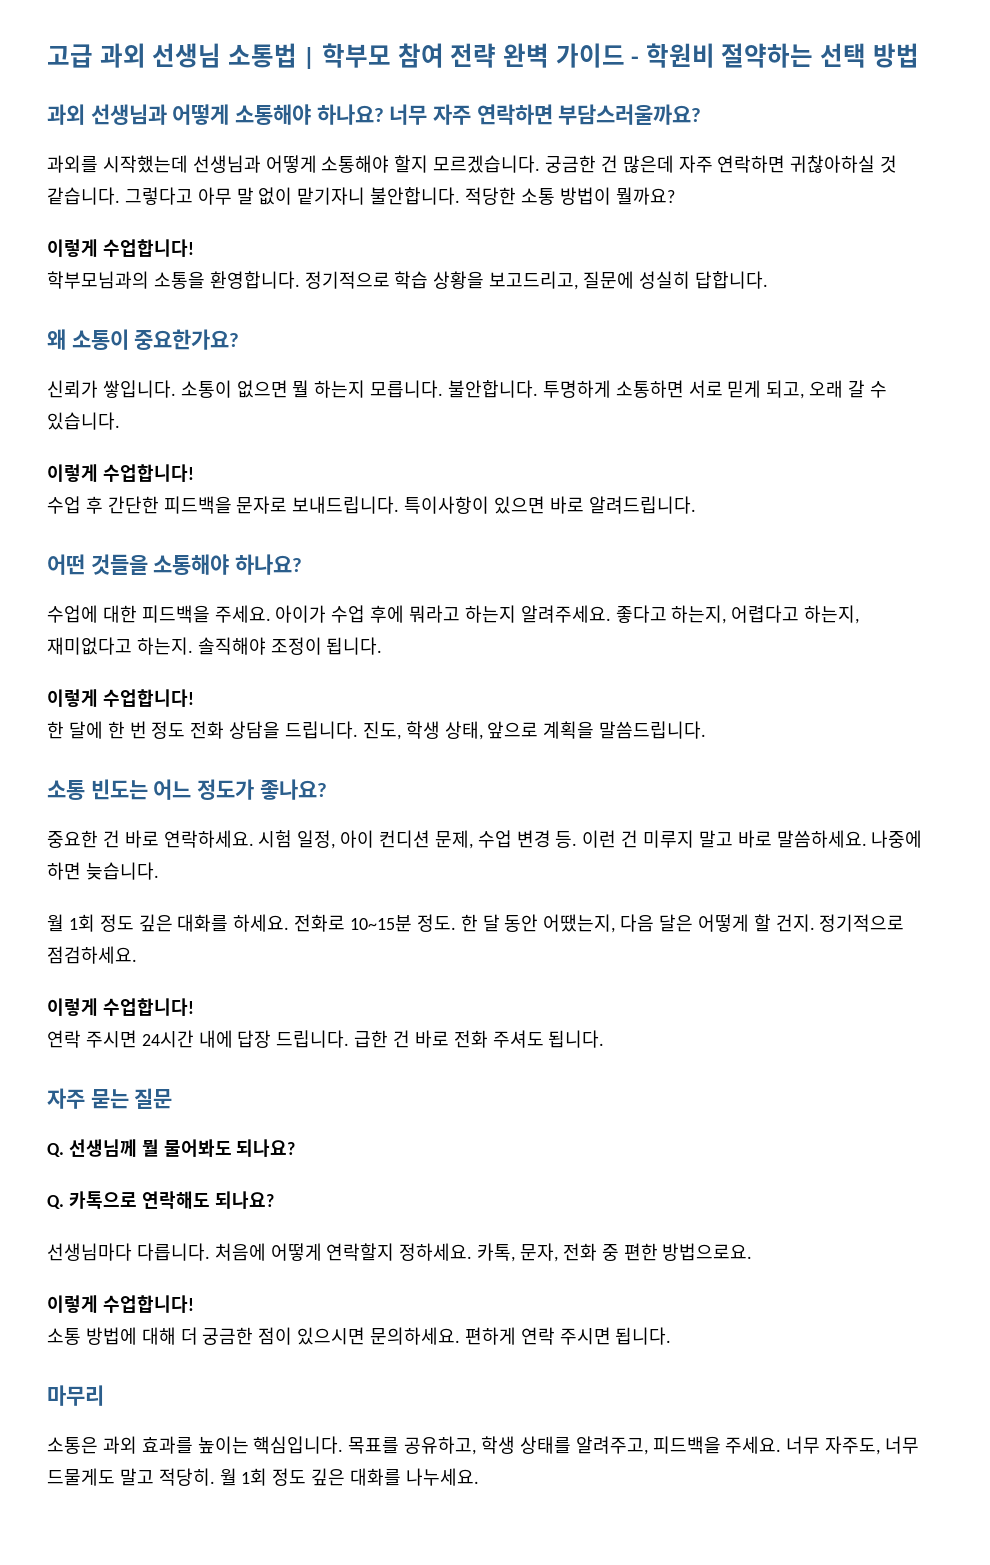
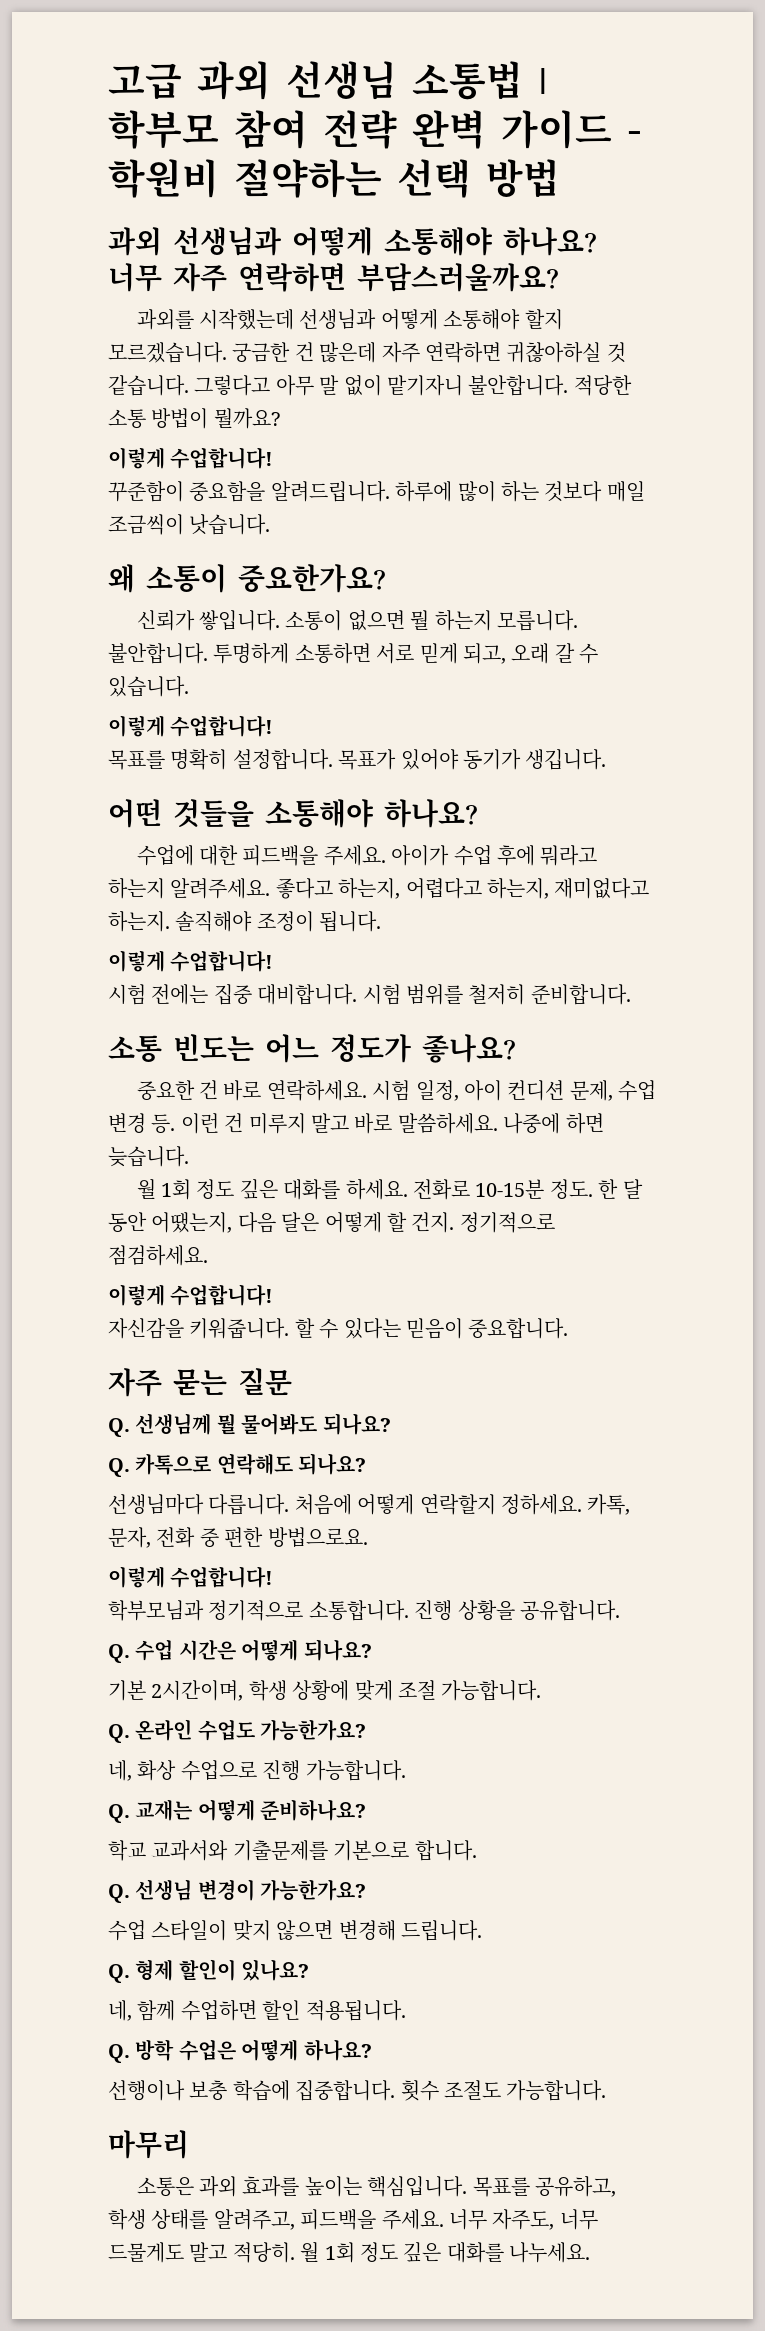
- 학부모님과의 소통을 환영합니다. 정기적으로 학습 상황을 보고드리고, 질문에 성실히 답합니다.
+ 꾸준함이 중요함을 알려드립니다. 하루에 많이 하는 것보다 매일 조금씩이 낫습니다.
- 수업 후 간단한 피드백을 문자로 보내드립니다. 특이사항이 있으면 바로 알려드립니다.
+ 목표를 명확히 설정합니다. 목표가 있어야 동기가 생깁니다.
- 한 달에 한 번 정도 전화 상담을 드립니다. 진도, 학생 상태, 앞으로 계획을 말씀드립니다.
+ 시험 전에는 집중 대비합니다. 시험 범위를 철저히 준비합니다.
- 전화로 10~15분 정도.
+ 전화로 10-15분 정도.
- 연락 주시면 24시간 내에 답장 드립니다. 급한 건 바로 전화 주셔도 됩니다.
+ 자신감을 키워줍니다. 할 수 있다는 믿음이 중요합니다.
- 소통 방법에 대해 더 궁금한 점이 있으시면 문의하세요. 편하게 연락 주시면 됩니다.
+ 학부모님과 정기적으로 소통합니다. 진행 상황을 공유합니다.
+ Q. 수업 시간은 어떻게 되나요?
+ 기본 2시간이며, 학생 상황에 맞게 조절 가능합니다.
+ Q. 온라인 수업도 가능한가요?
+ 네, 화상 수업으로 진행 가능합니다.
+ Q. 교재는 어떻게 준비하나요?
+ 학교 교과서와 기출문제를 기본으로 합니다.
+ Q. 선생님 변경이 가능한가요?
+ 수업 스타일이 맞지 않으면 변경해 드립니다.
+ Q. 형제 할인이 있나요?
+ 네, 함께 수업하면 할인 적용됩니다.
+ Q. 방학 수업은 어떻게 하나요?
+ 선행이나 보충 학습에 집중합니다. 횟수 조절도 가능합니다.

